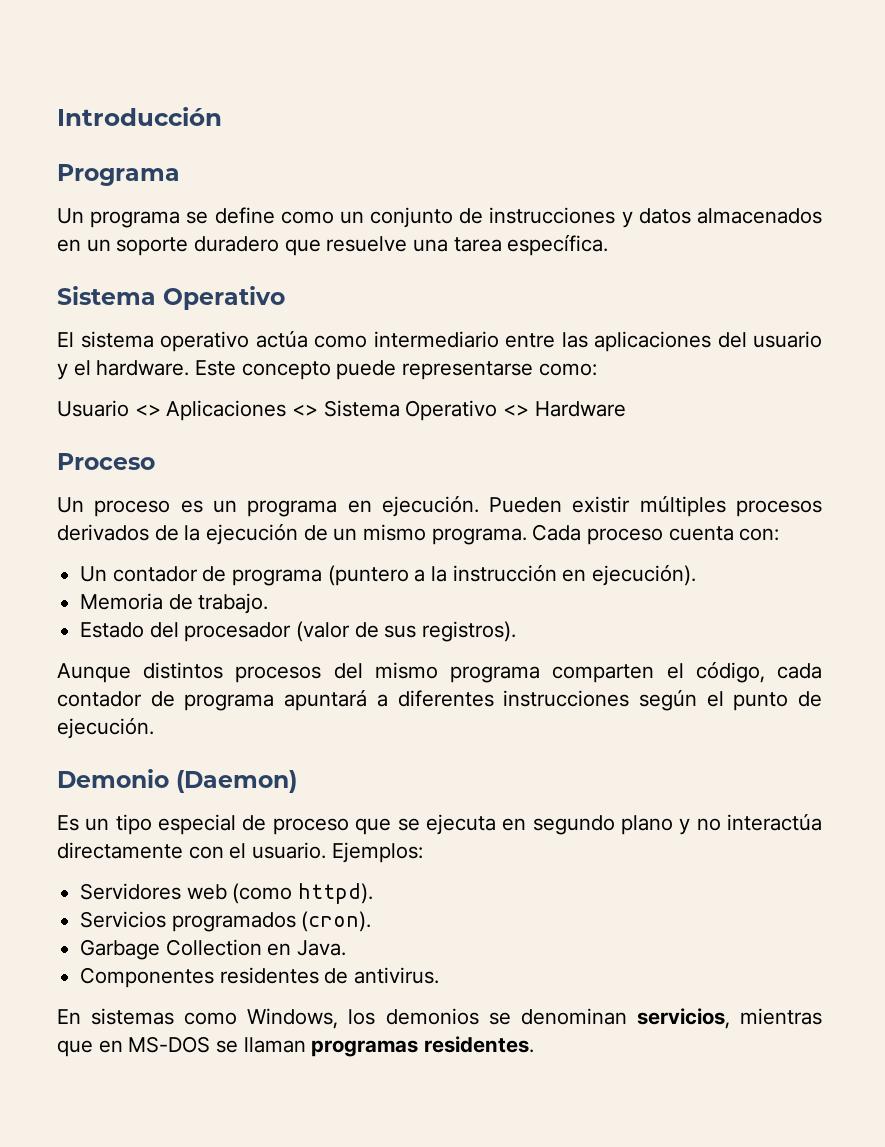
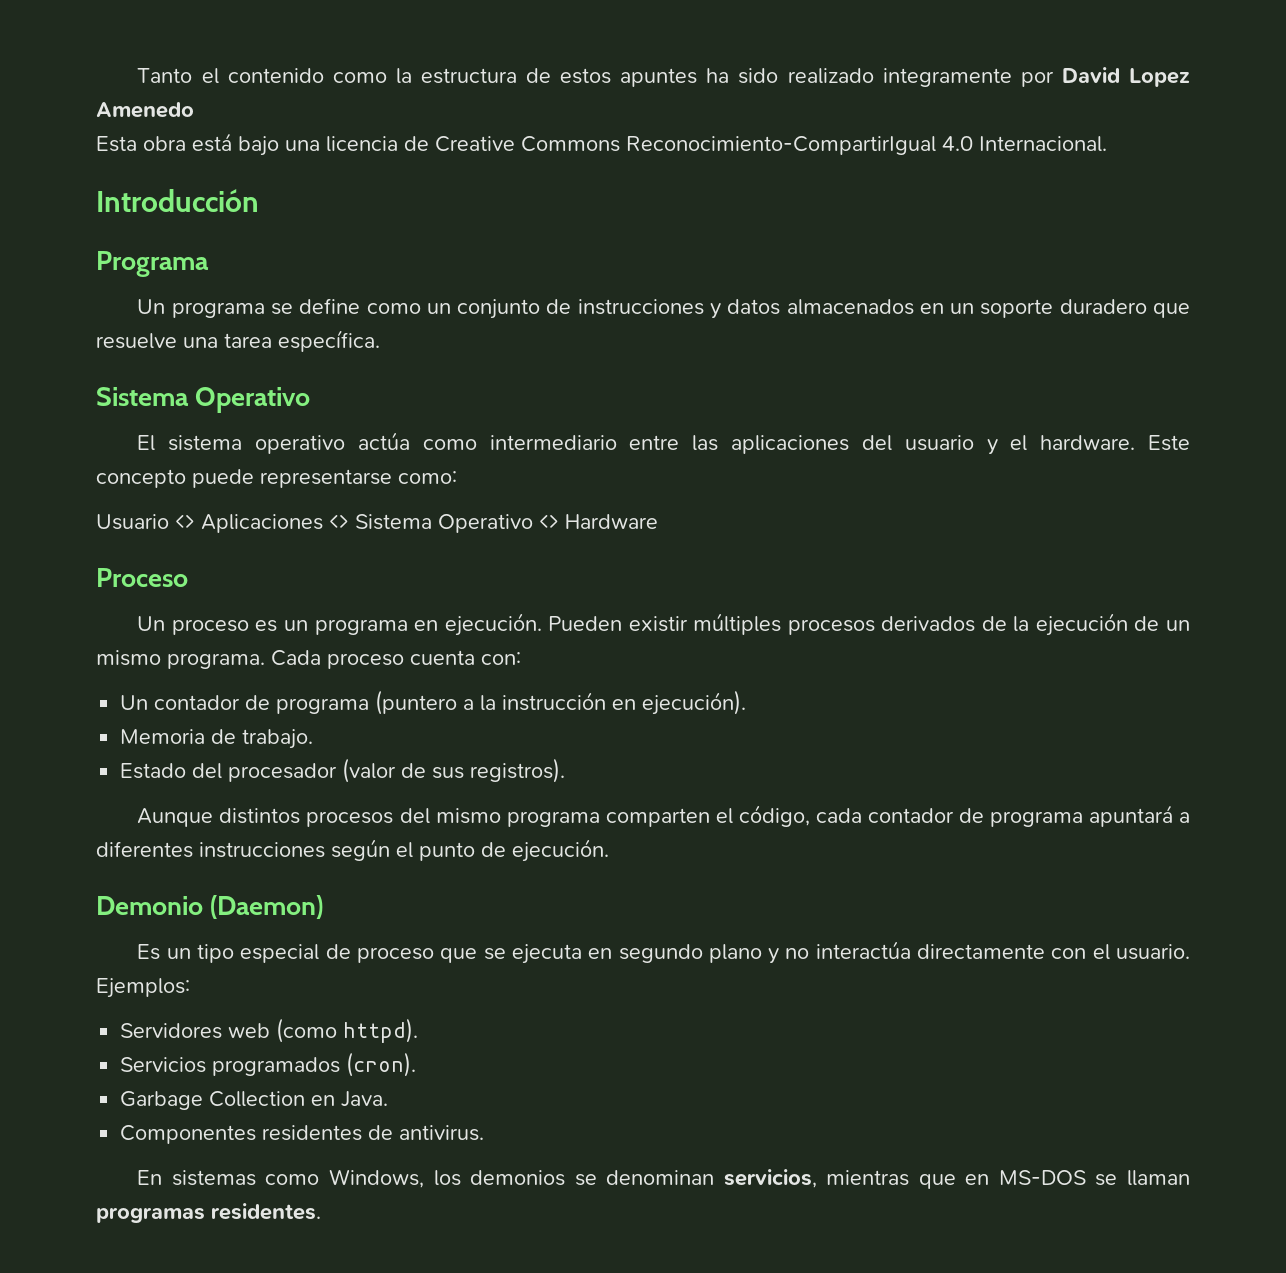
+ Tanto el contenido como la estructura de estos apuntes ha sido realizado integramente por David Lopez Amenedo
+ Esta obra está bajo una licencia de Creative Commons Reconocimiento-CompartirIgual 4.0 Internacional.

